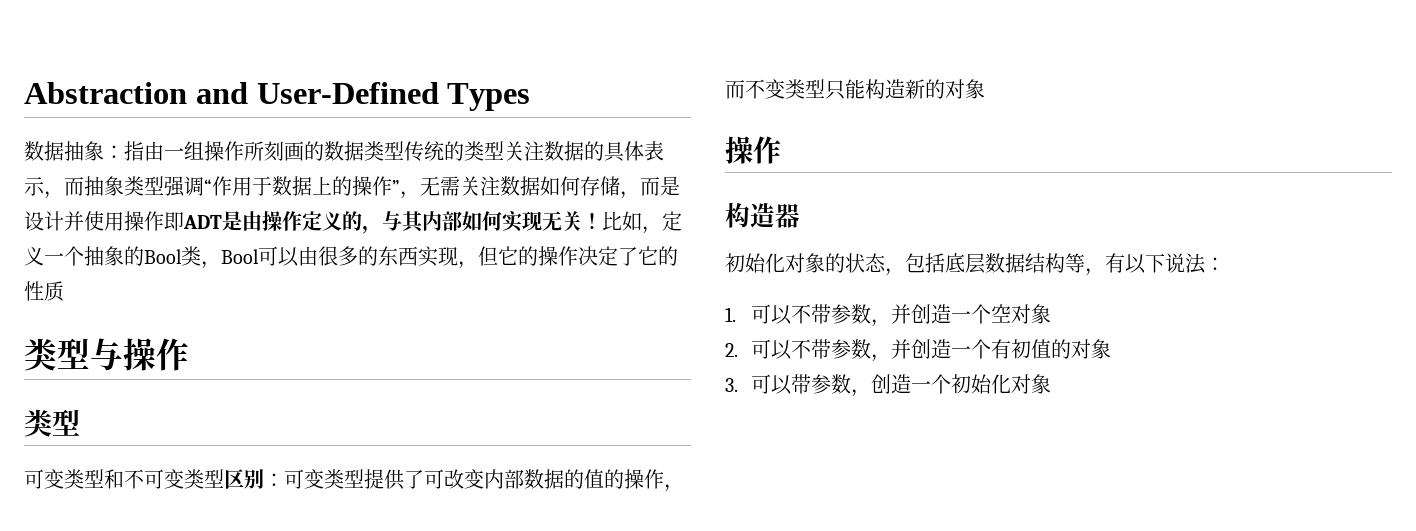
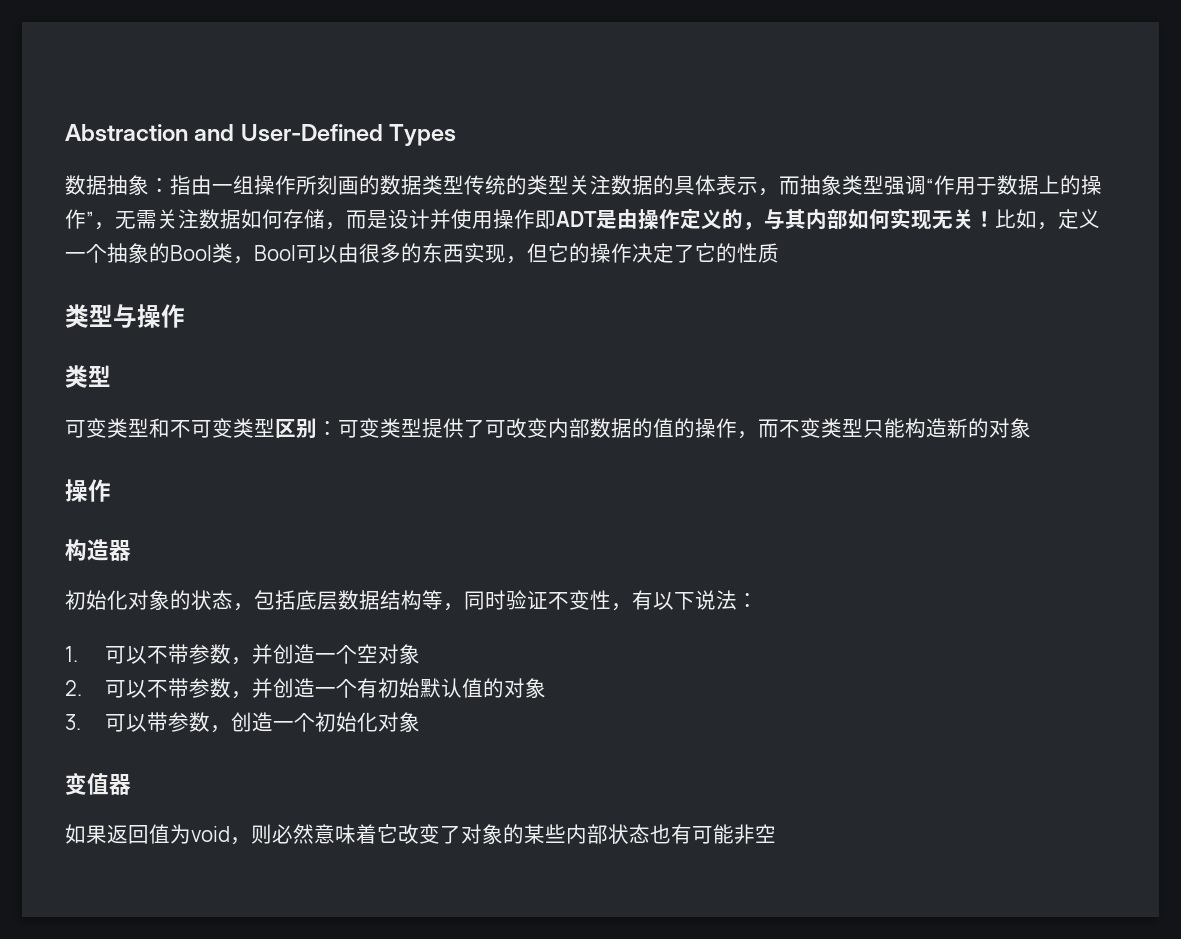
- 初始化对象的状态，包括底层数据结构等，有以下说法：
+ 初始化对象的状态，包括底层数据结构等，同时验证不变性，有以下说法：
- 2.可以不带参数，并创造一个有初值的对象
+ 2.可以不带参数，并创造一个有初始默认值的对象
+ 变值器
+ 如果返回值为void，则必然意味着它改变了对象的某些内部状态也有可能非空

